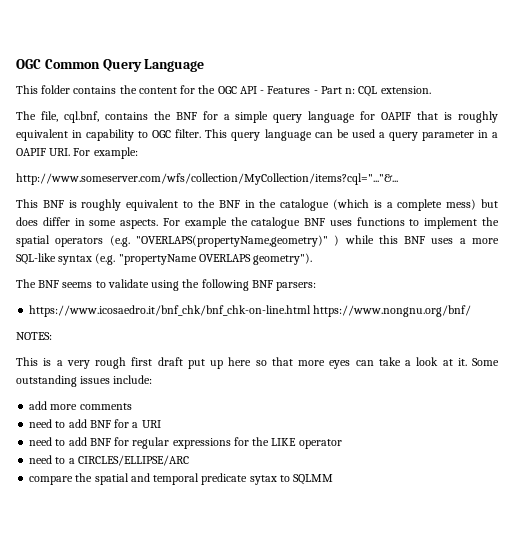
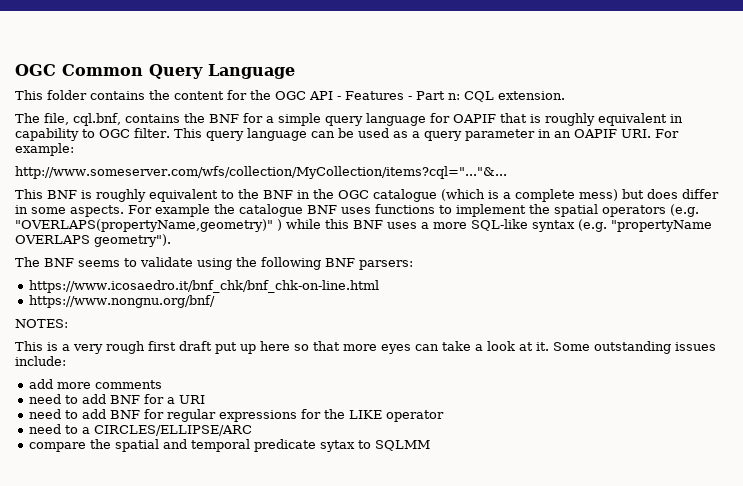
- This query language can be used a query parameter in a OAPIF URI. For example:
+ This query language can be used as a query parameter in an OAPIF URI. For example:
- This BNF is roughly equivalent to the BNF in the catalogue (which is a complete mess) but does differ in some aspects.
+ This BNF is roughly equivalent to the BNF in the OGC catalogue (which is a complete mess) but does differ in some aspects.
- https://www.icosaedro.it/bnf_chk/bnf_chk-on-line.html https://www.nongnu.org/bnf/
+ https://www.icosaedro.it/bnf_chk/bnf_chk-on-line.html
+ https://www.nongnu.org/bnf/

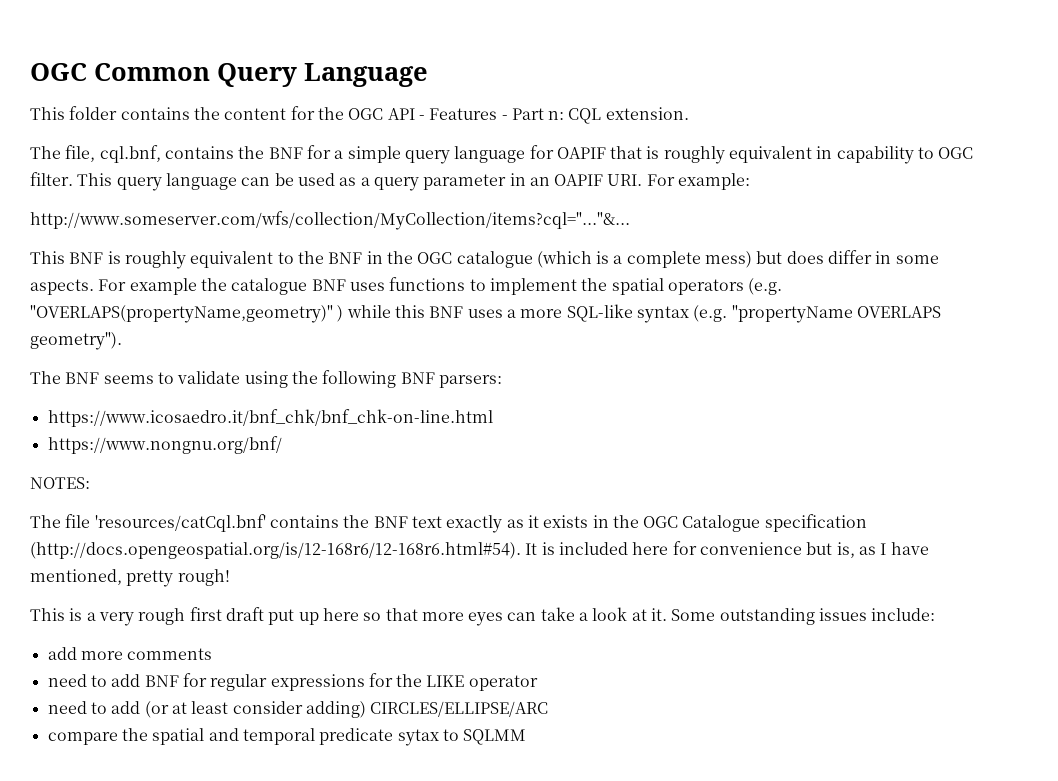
+ The file 'resources/catCql.bnf' contains the BNF text exactly as it exists in the OGC Catalogue specification (http://docs.opengeospatial.org/is/12-168r6/12-168r6.html#54). It is included here for convenience but is, as I have mentioned, pretty rough!
- need to add BNF for a URI
- need to a CIRCLES/ELLIPSE/ARC
+ need to add (or at least consider adding) CIRCLES/ELLIPSE/ARC

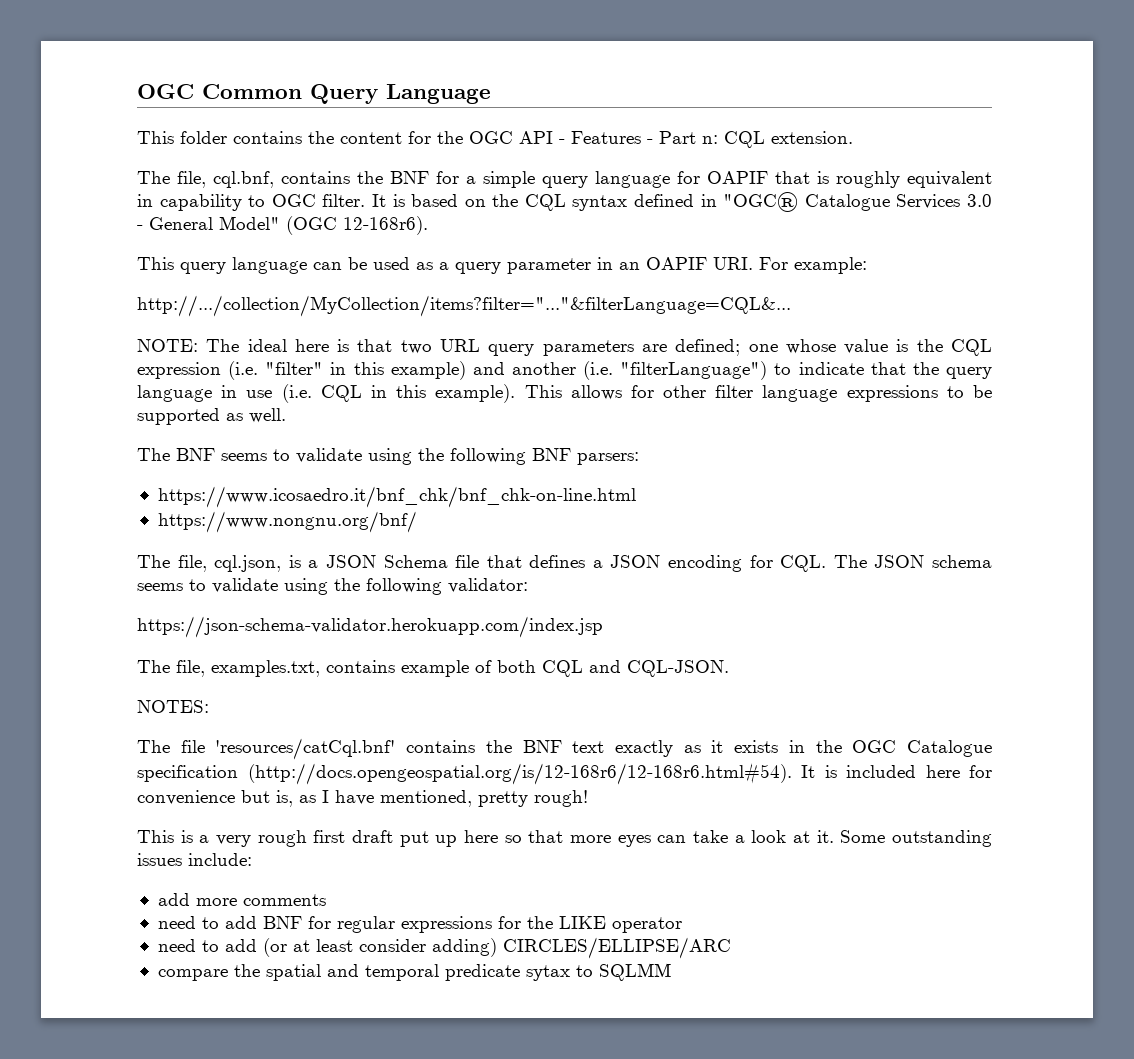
- The file, cql.bnf, contains the BNF for a simple query language for OAPIF that is roughly equivalent in capability to OGC filter. This query language can be used as a query parameter in an OAPIF URI. For example:
+ The file, cql.bnf, contains the BNF for a simple query language for OAPIF that is roughly equivalent in capability to OGC filter. It is based on the CQL syntax defined in "OGC® Catalogue Services 3.0 - General Model" (OGC 12-168r6).
+ This query language can be used as a query parameter in an OAPIF URI. For example:
- http://www.someserver.com/wfs/collection/MyCollection/items?cql="..."&...
- This BNF is roughly equivalent to the BNF in the OGC catalogue (which is a complete mess) but does differ in some aspects. For example the catalogue BNF uses functions to implement the spatial operators (e.g. "OVERLAPS(propertyName,geometry)" ) while this BNF uses a more SQL-like syntax (e.g. "propertyName OVERLAPS geometry").
+ http://.../collection/MyCollection/items?filter="..."&filterLanguage=CQL&...
+ NOTE: The ideal here is that two URL query parameters are defined; one whose value is the CQL expression (i.e. "filter" in this example) and another (i.e. "filterLanguage") to indicate that the query language in use (i.e. CQL in this example). This allows for other filter language expressions to be supported as well.
+ The file, cql.json, is a JSON Schema file that defines a JSON encoding for CQL. The JSON schema seems to validate using the following validator:
+ https://json-schema-validator.herokuapp.com/index.jsp
+ The file, examples.txt, contains example of both CQL and CQL-JSON.

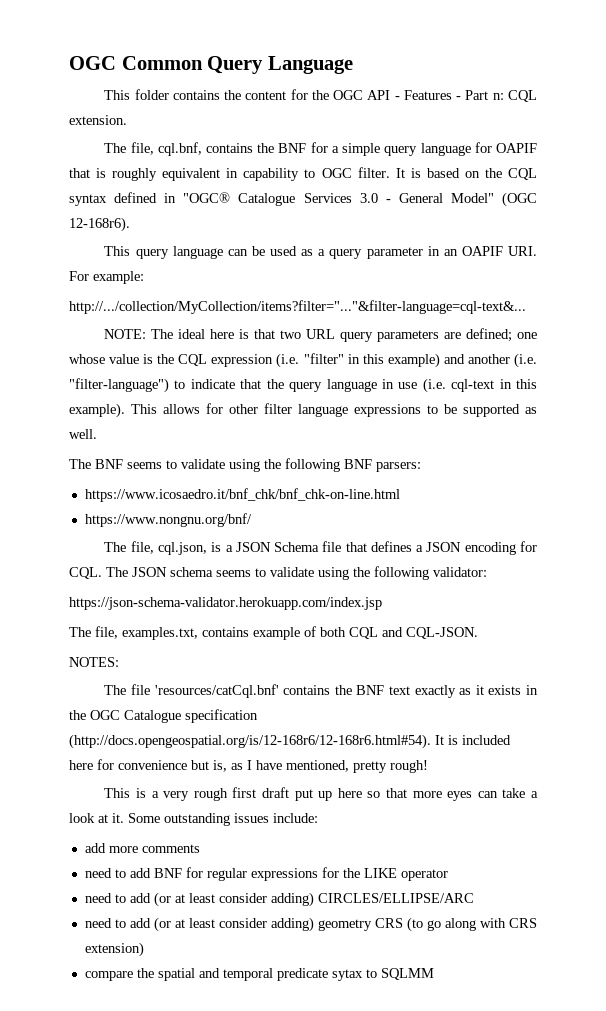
- http://.../collection/MyCollection/items?filter="..."&filterLanguage=CQL&...
+ http://.../collection/MyCollection/items?filter="..."&filter-language=cql-text&...
- NOTE: The ideal here is that two URL query parameters are defined; one whose value is the CQL expression (i.e. "filter" in this example) and another (i.e. "filterLanguage") to indicate that the query language in use (i.e. CQL in this example).
+ NOTE: The ideal here is that two URL query parameters are defined; one whose value is the CQL expression (i.e. "filter" in this example) and another (i.e. "filter-language") to indicate that the query language in use (i.e. cql-text in this example).
+ need to add (or at least consider adding) geometry CRS (to go along with CRS extension)

